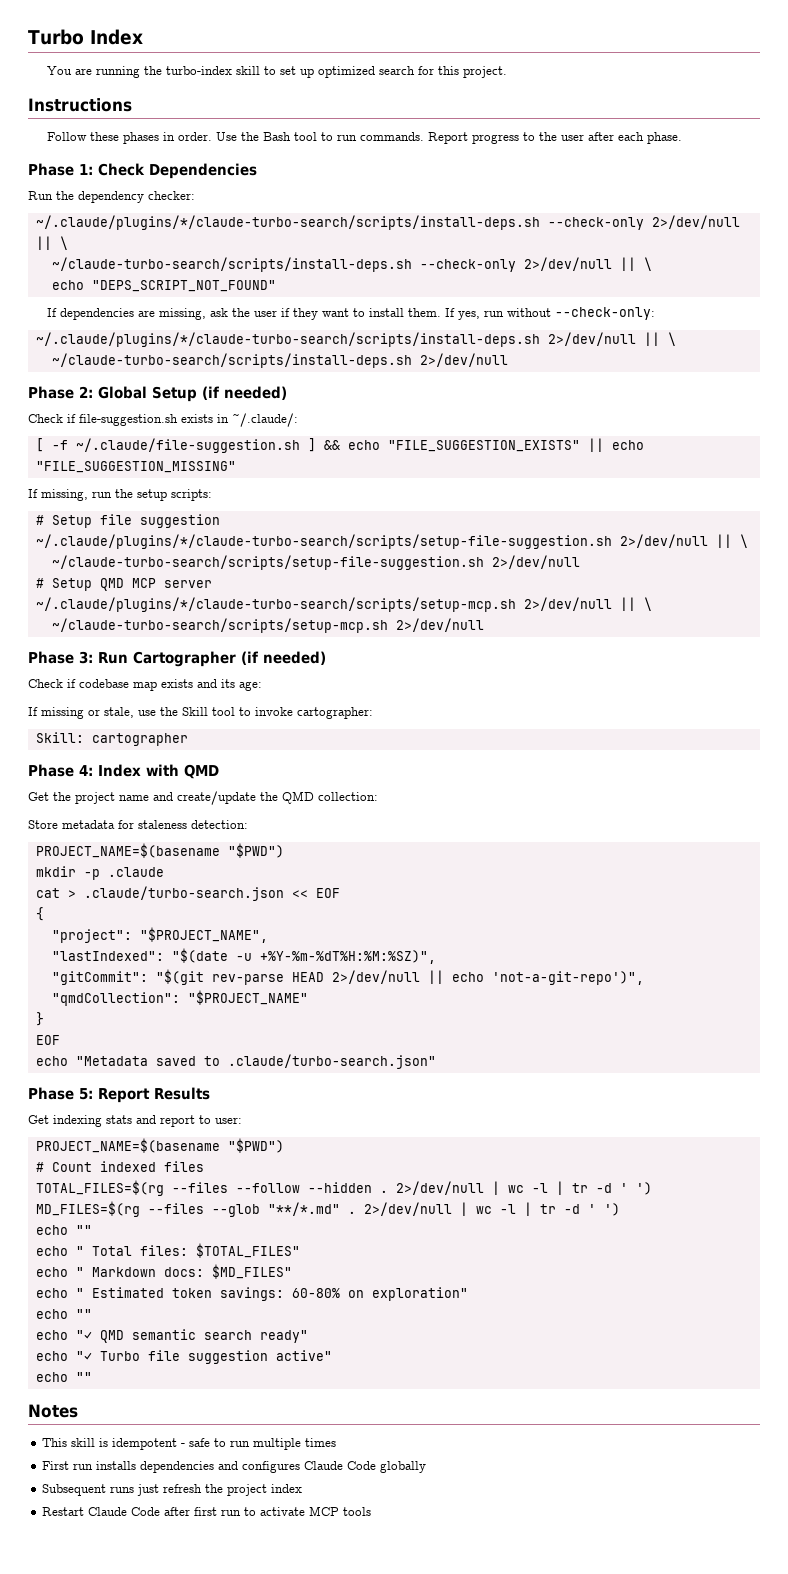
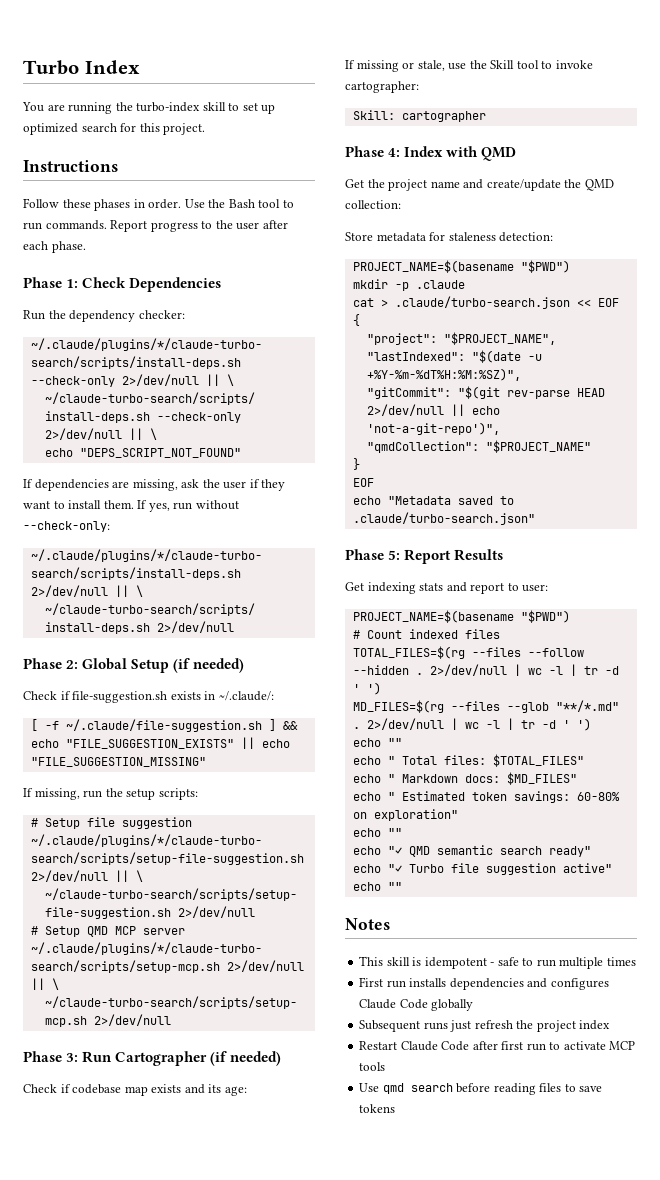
+ Use qmd search before reading files to save tokens

